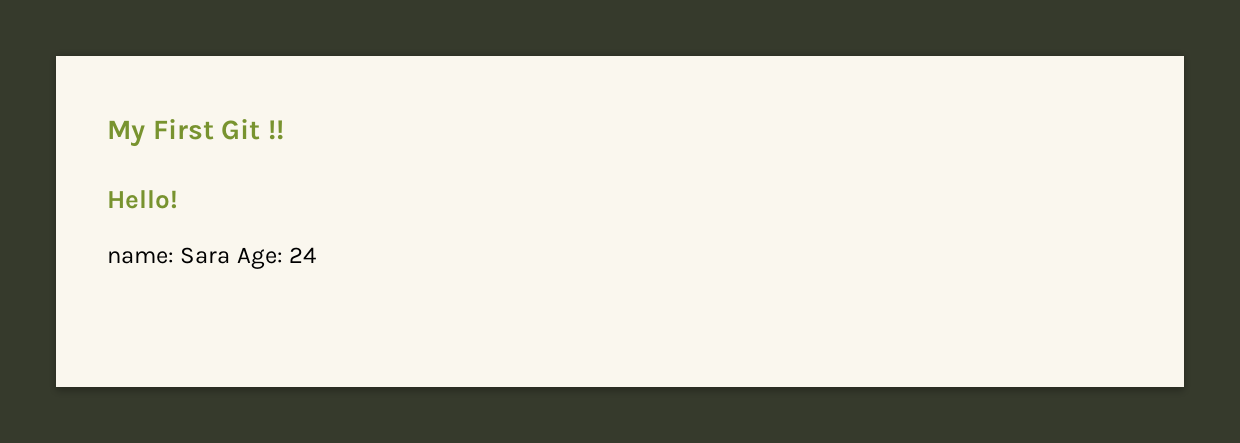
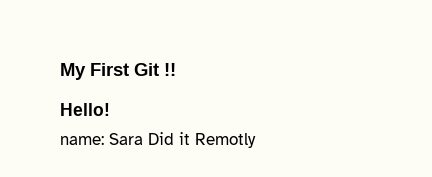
- name: Sara Age: 24
+ name: Sara Did it Remotly

